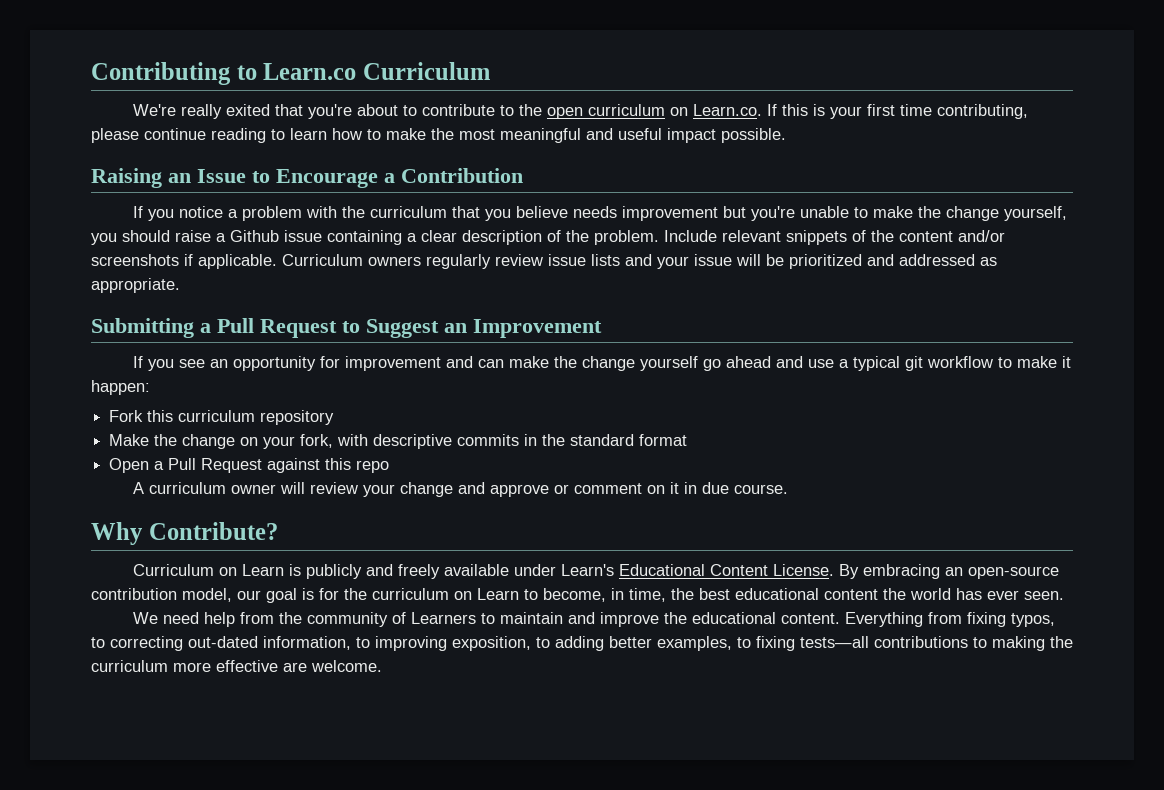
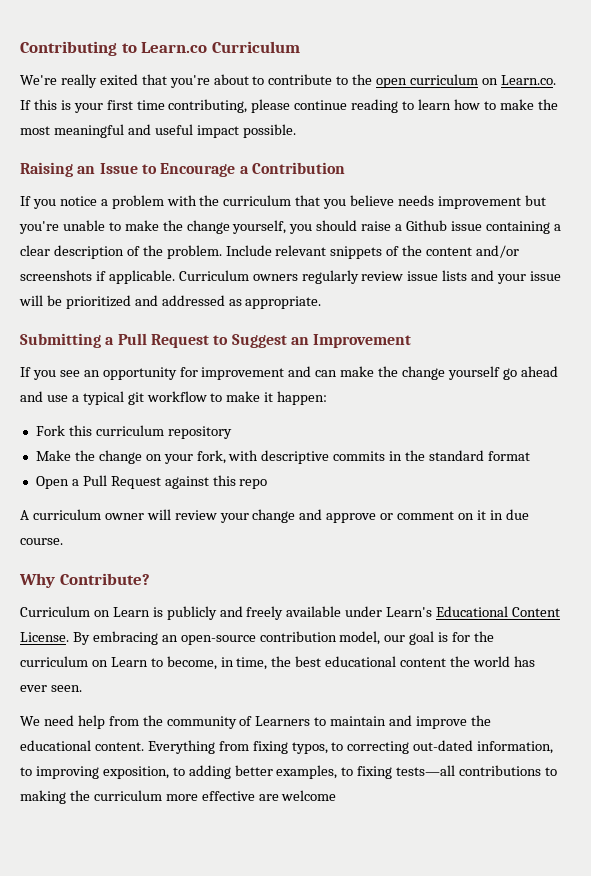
- Everything from fixing typos, to correcting out-dated information, to improving exposition, to adding better examples, to fixing tests—all contributions to making the curriculum more effective are welcome.
+ Everything from fixing typos, to correcting out-dated information, to improving exposition, to adding better examples, to fixing tests—all contributions to making the curriculum more effective are welcome

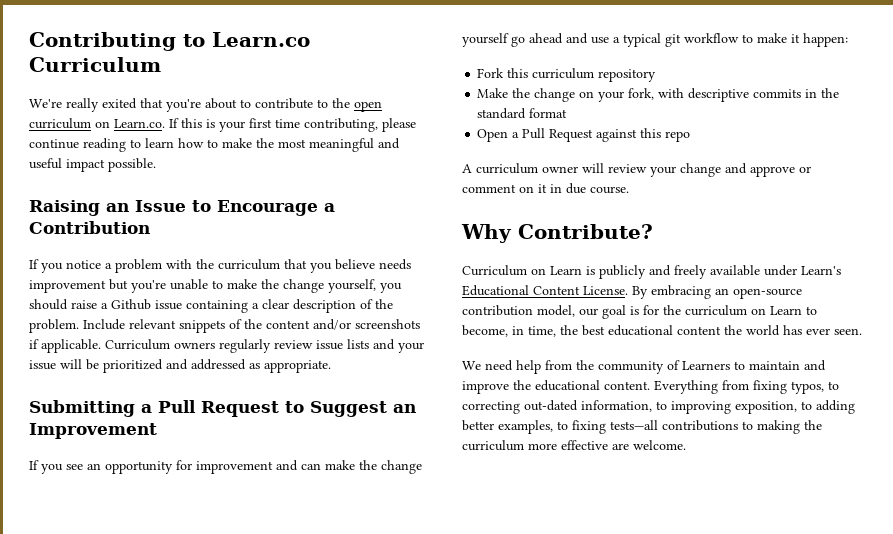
- Everything from fixing typos, to correcting out-dated information, to improving exposition, to adding better examples, to fixing tests—all contributions to making the curriculum more effective are welcome
+ Everything from fixing typos, to correcting out-dated information, to improving exposition, to adding better examples, to fixing tests—all contributions to making the curriculum more effective are welcome.

